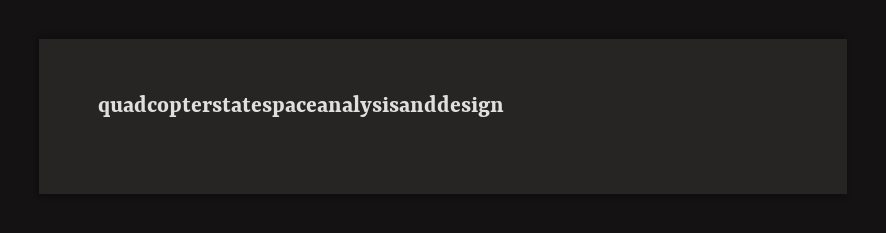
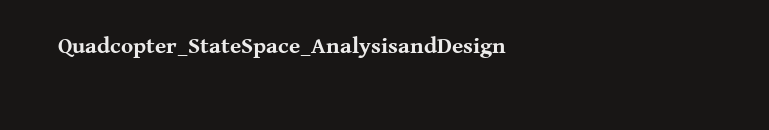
- quadcopterstatespaceanalysisanddesign
+ Quadcopter_StateSpace_AnalysisandDesign

